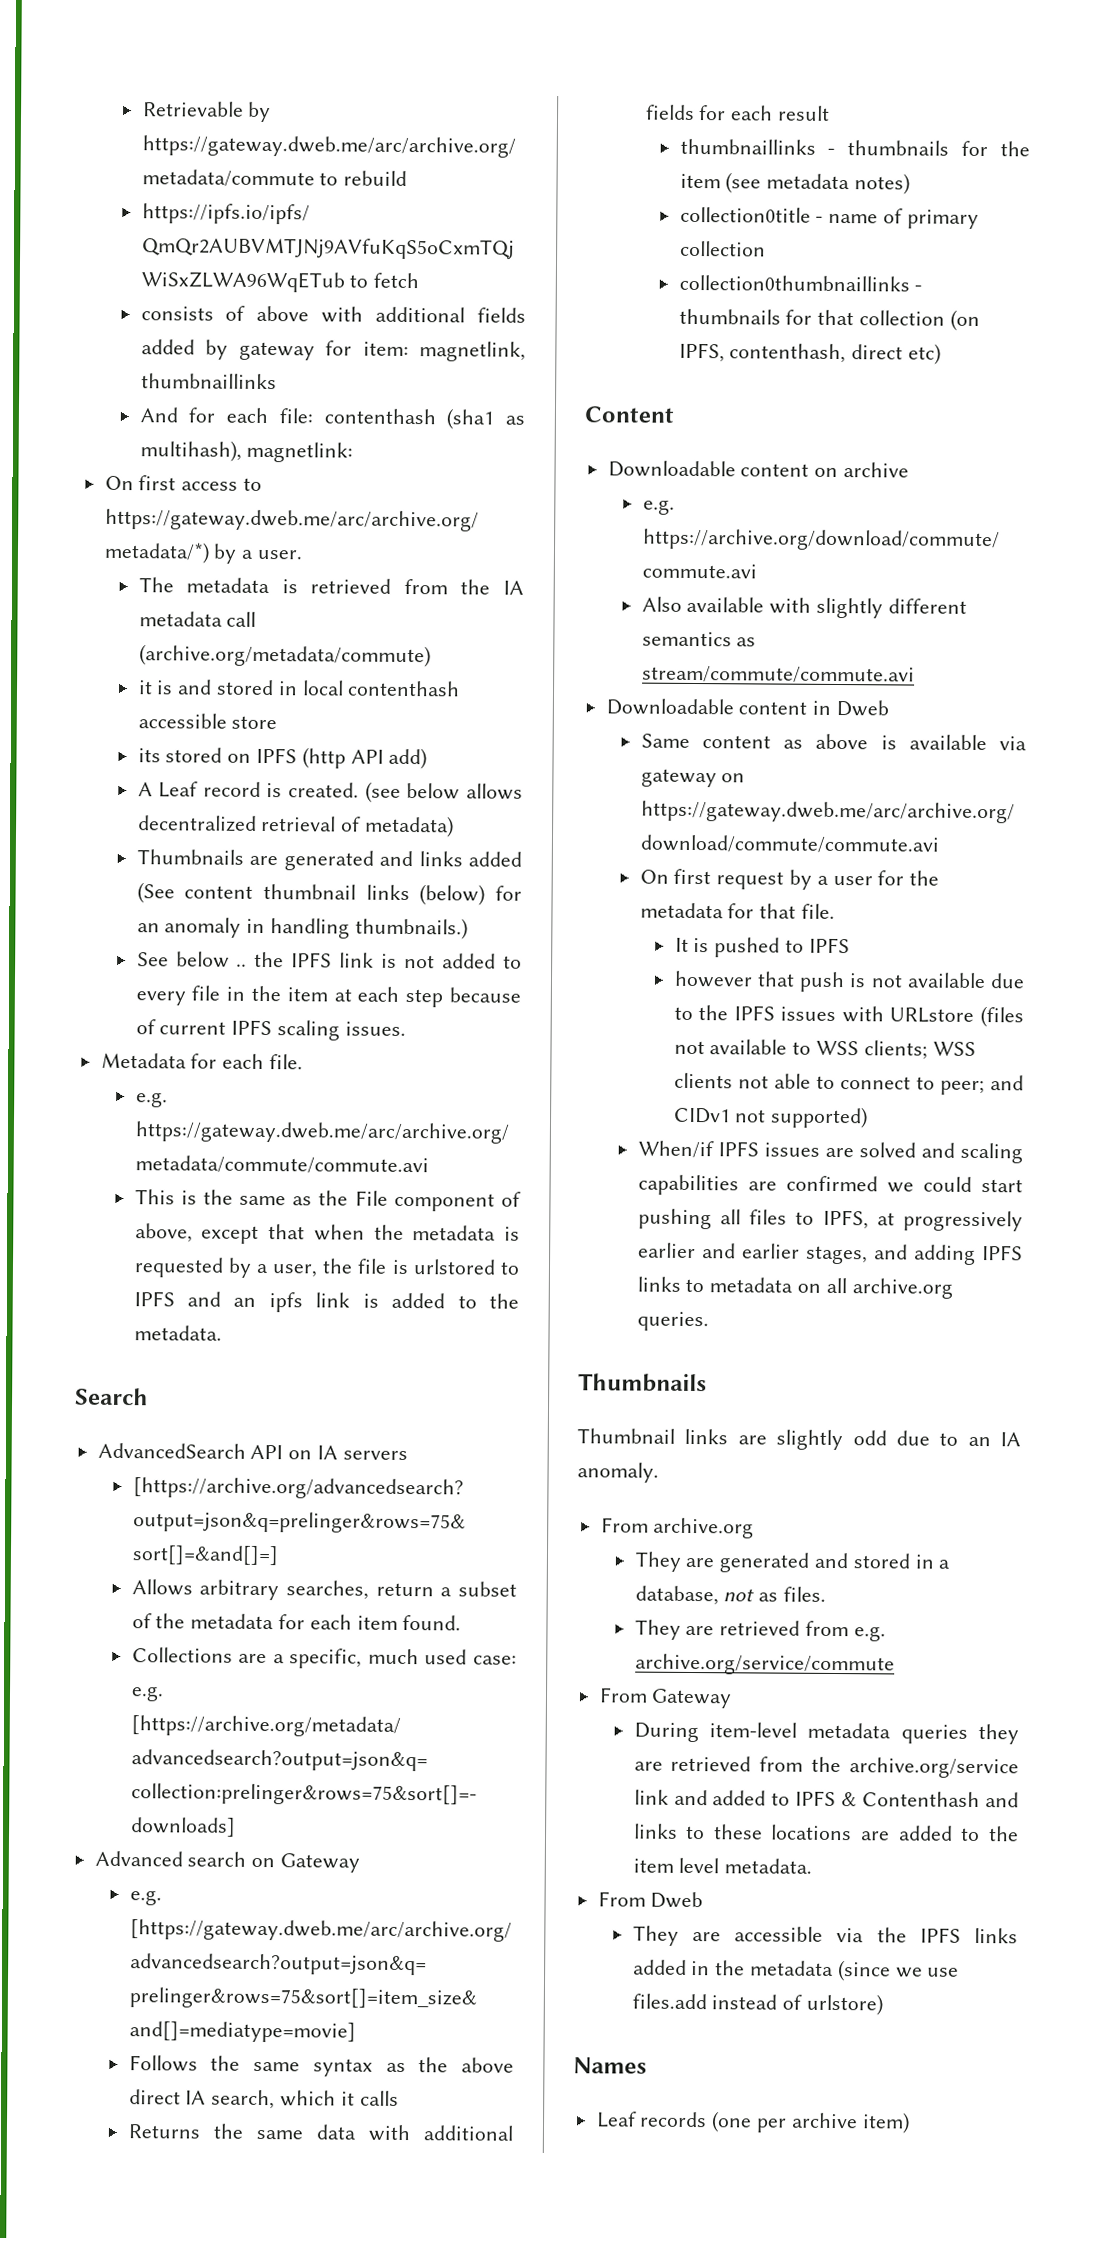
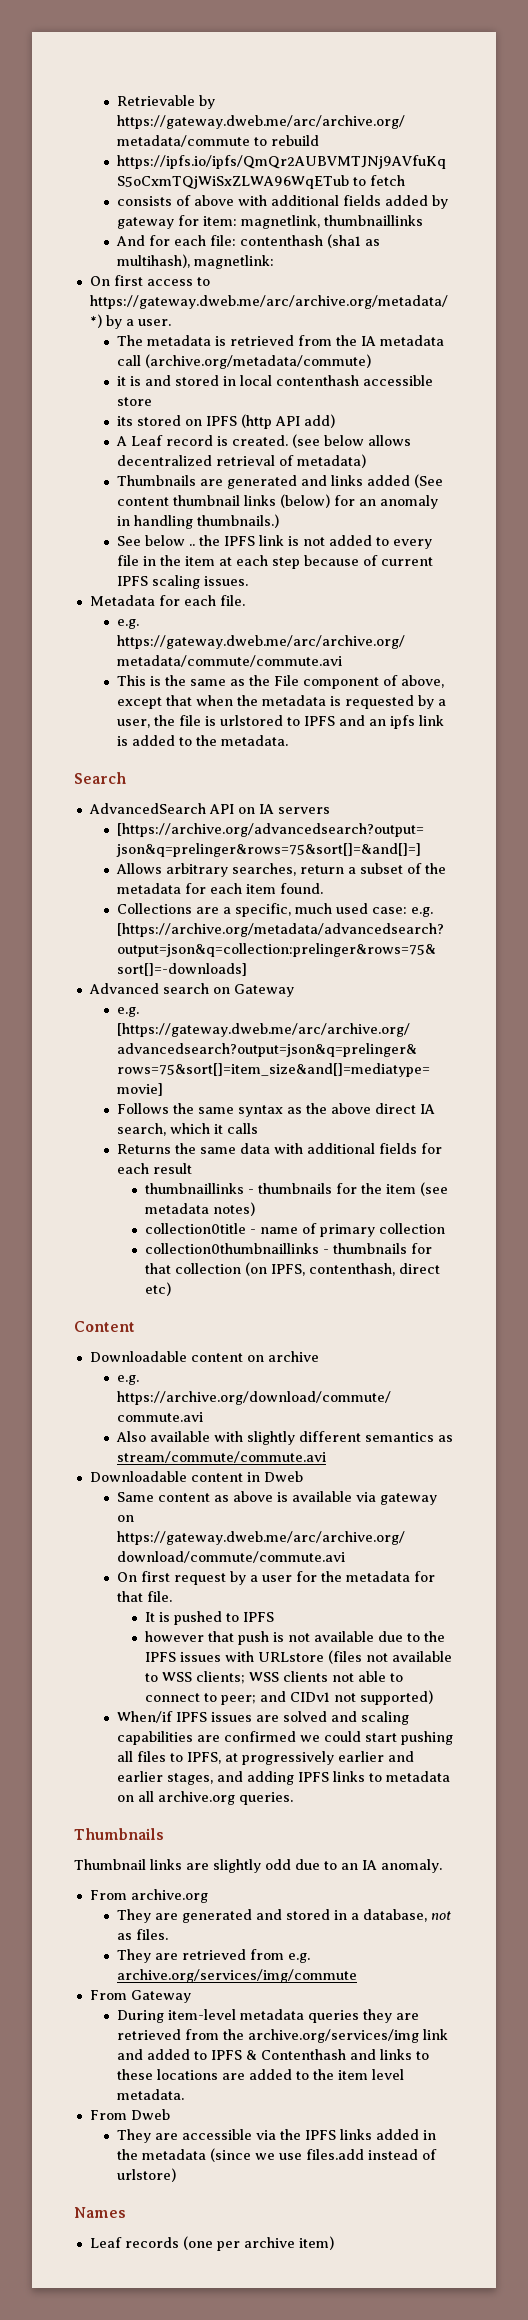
- They are retrieved from e.g. archive.org/service/commute
+ They are retrieved from e.g. archive.org/services/img/commute
- During item-level metadata queries they are retrieved from the archive.org/service link and added to IPFS & Contenthash and links to these locations are added to the item level metadata.
+ During item-level metadata queries they are retrieved from the archive.org/services/img link and added to IPFS & Contenthash and links to these locations are added to the item level metadata.

